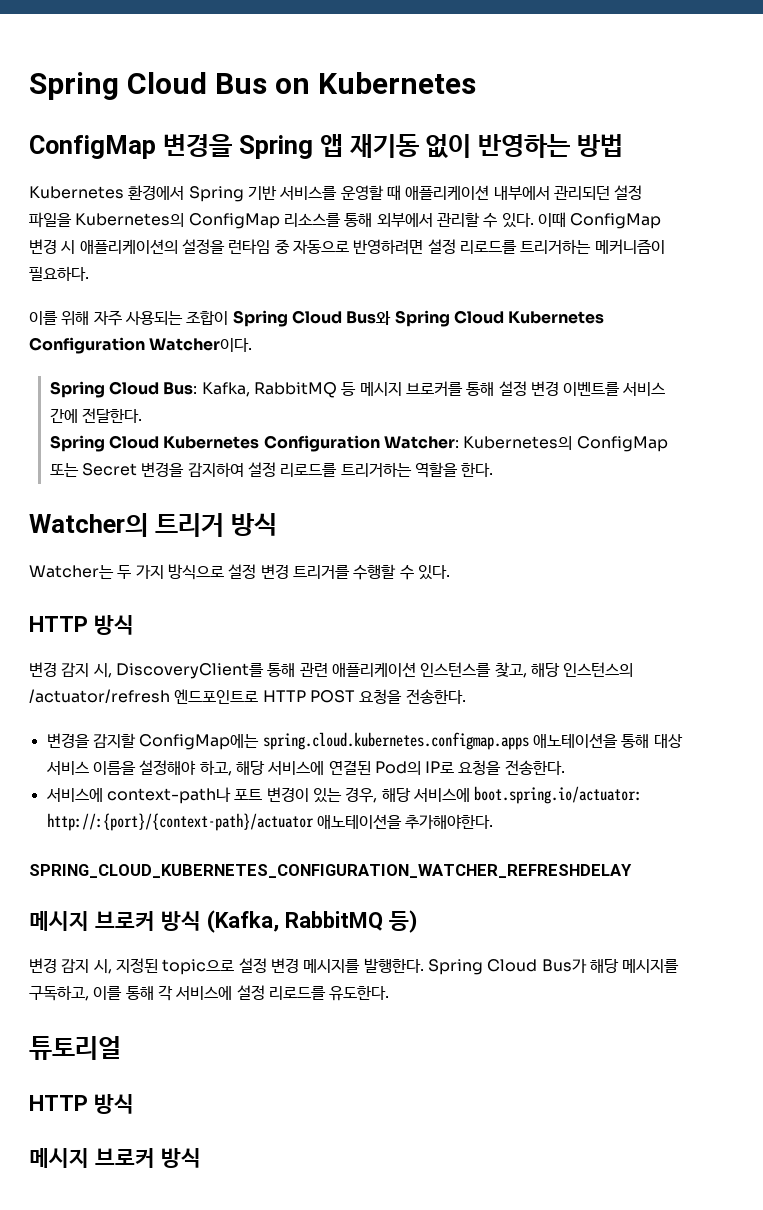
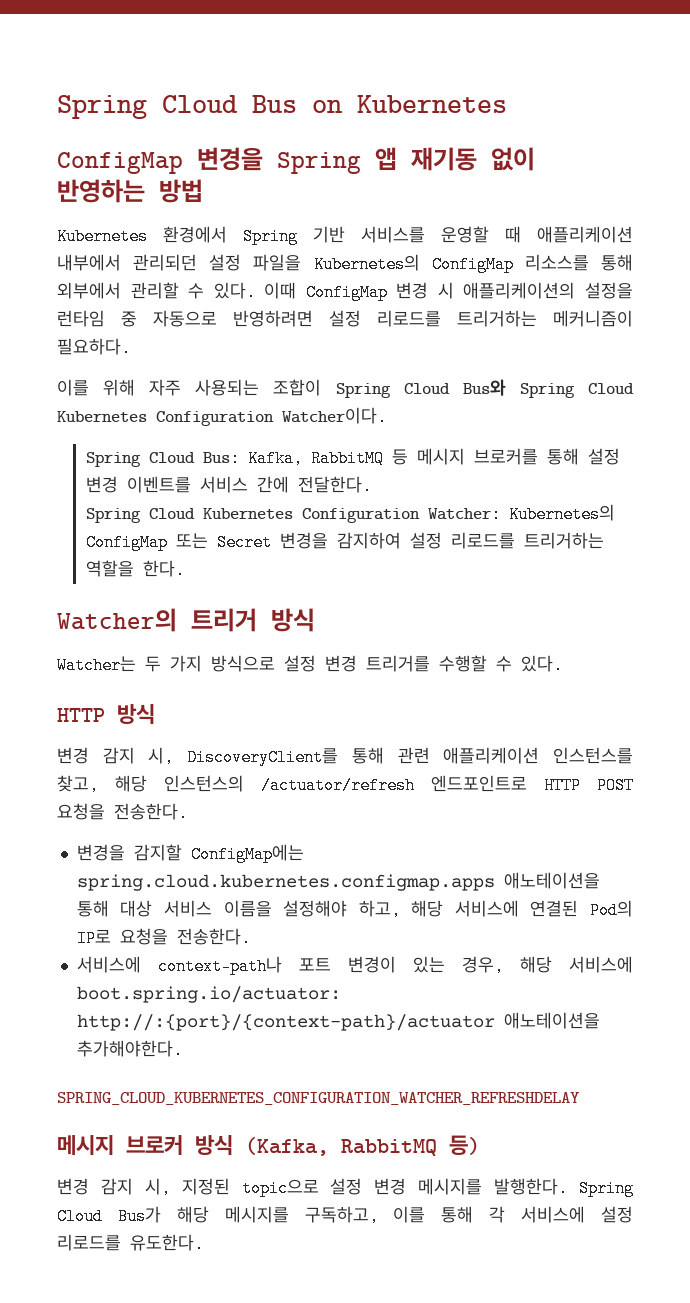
- 튜토리얼
- HTTP 방식
- 메시지 브로커 방식

